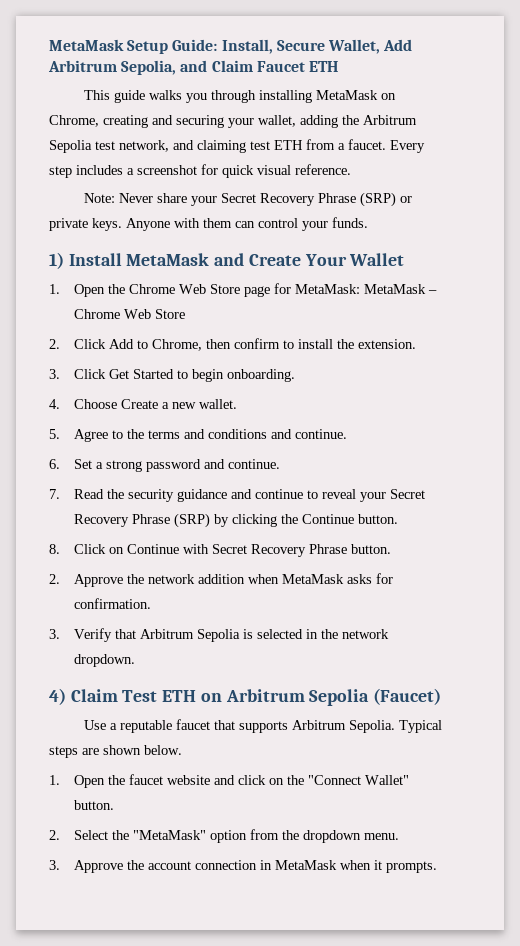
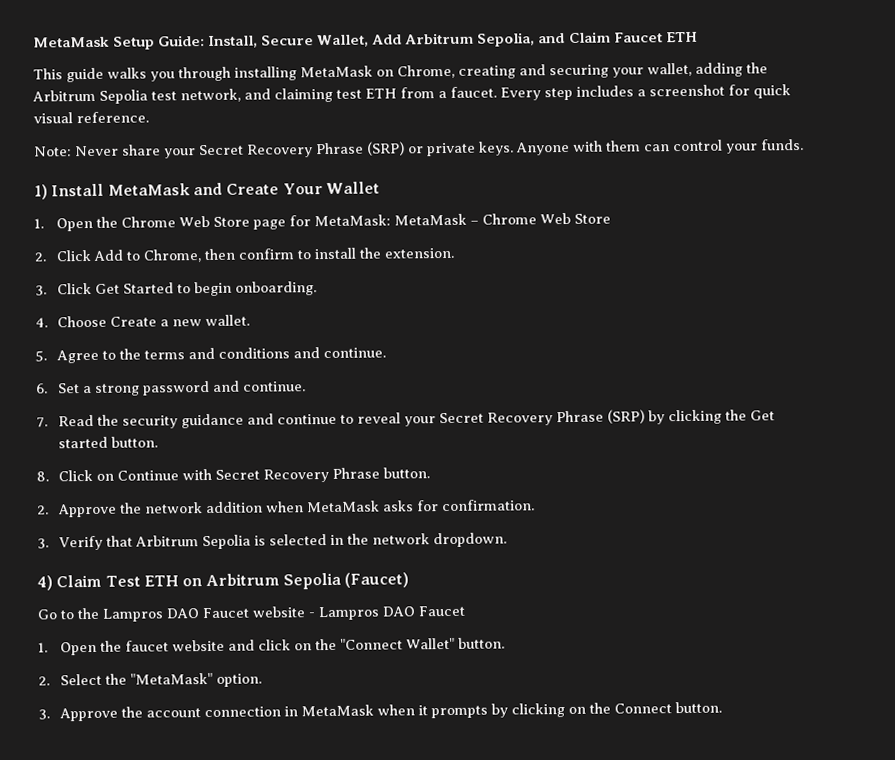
- 7. Read the security guidance and continue to reveal your Secret Recovery Phrase (SRP) by clicking the Continue button.
+ 7. Read the security guidance and continue to reveal your Secret Recovery Phrase (SRP) by clicking the Get started button.
- Use a reputable faucet that supports Arbitrum Sepolia. Typical steps are shown below.
+ Go to the Lampros DAO Faucet website - Lampros DAO Faucet
- 2. Select the "MetaMask" option from the dropdown menu.
+ 2. Select the "MetaMask" option.
- 3. Approve the account connection in MetaMask when it prompts.
+ 3. Approve the account connection in MetaMask when it prompts by clicking on the Connect button.

